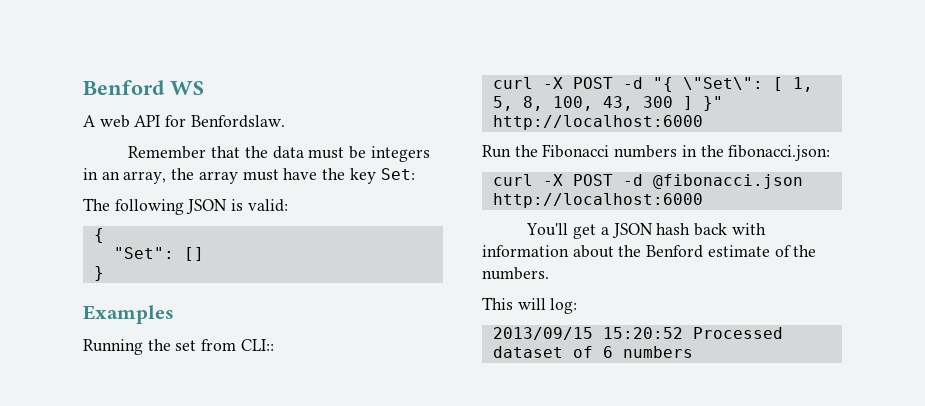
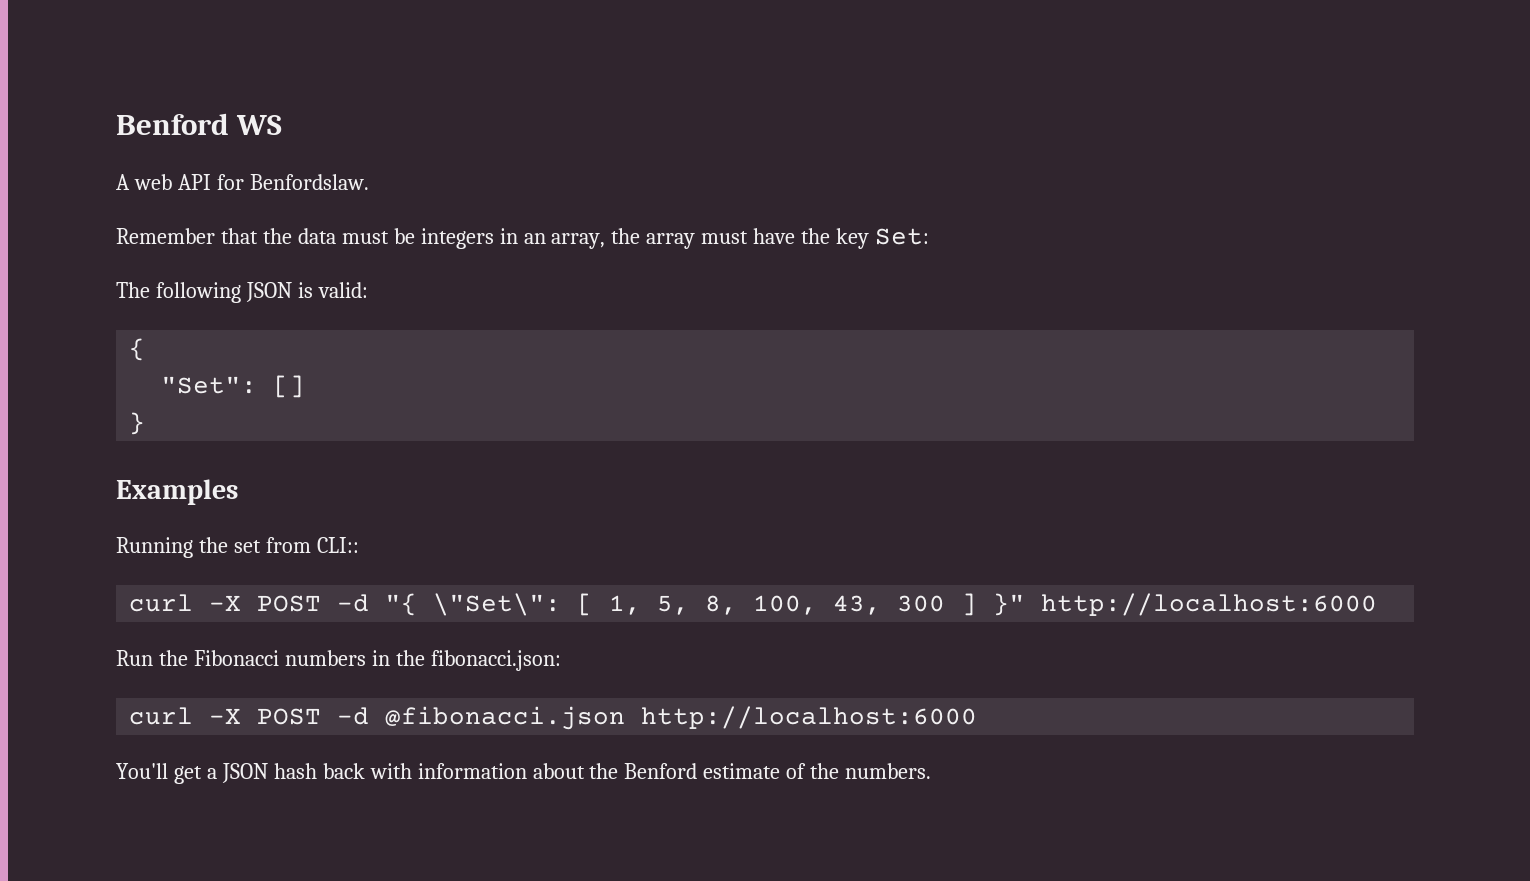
- This will log:
- 2013/09/15 15:20:52 Processed dataset of 6 numbers

